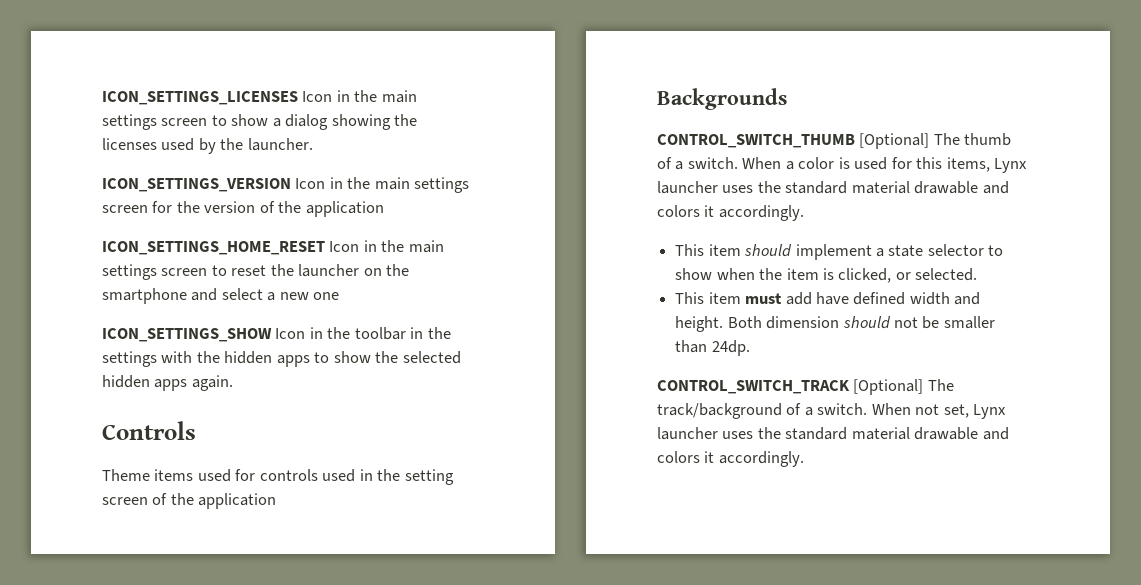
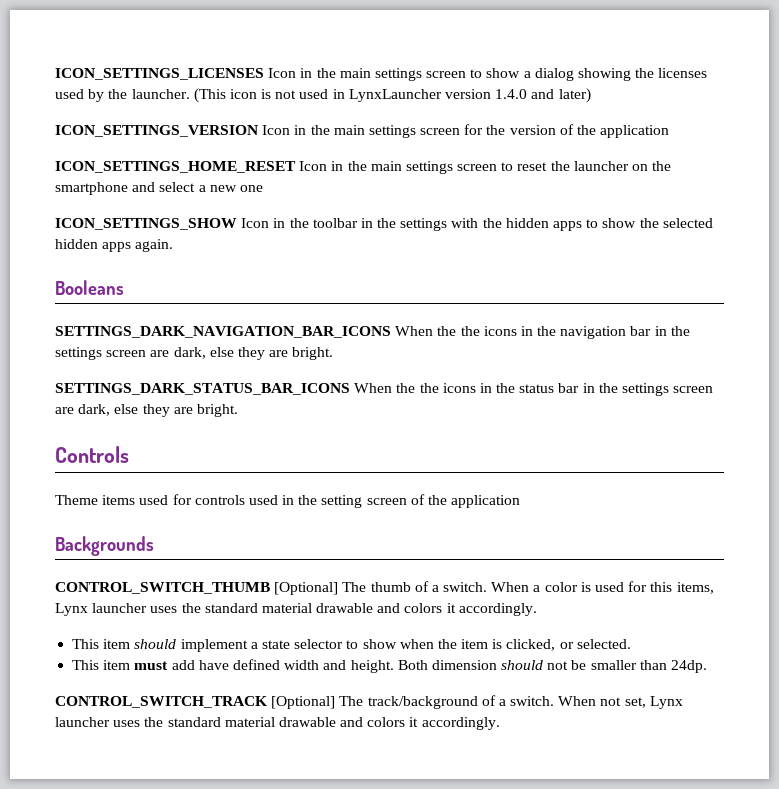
+ (This icon is not used in LynxLauncher version 1.4.0 and later)
+ Booleans
+ SETTINGS_DARK_NAVIGATION_BAR_ICONS When the the icons in the navigation bar in the settings screen are dark, else they are bright.
+ SETTINGS_DARK_STATUS_BAR_ICONS When the the icons in the status bar in the settings screen are dark, else they are bright.

